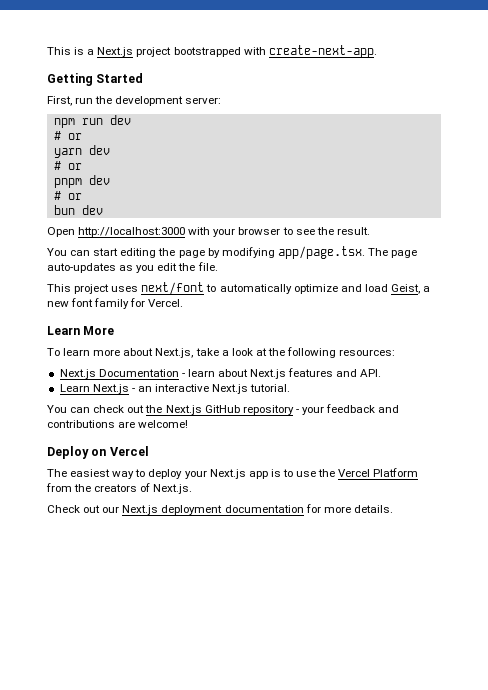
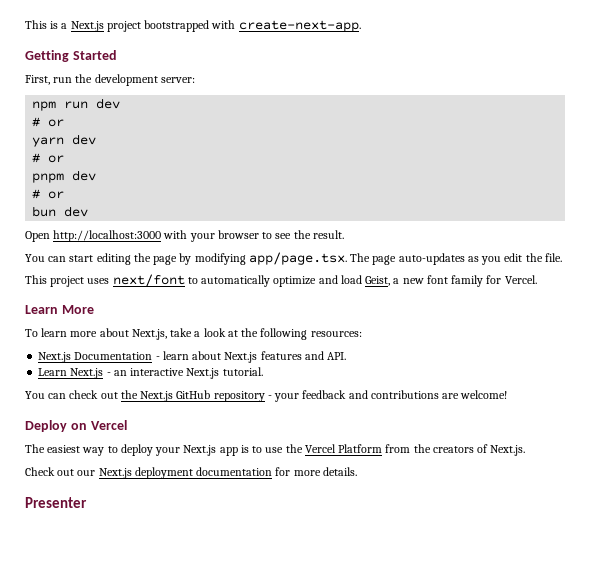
+ Presenter

